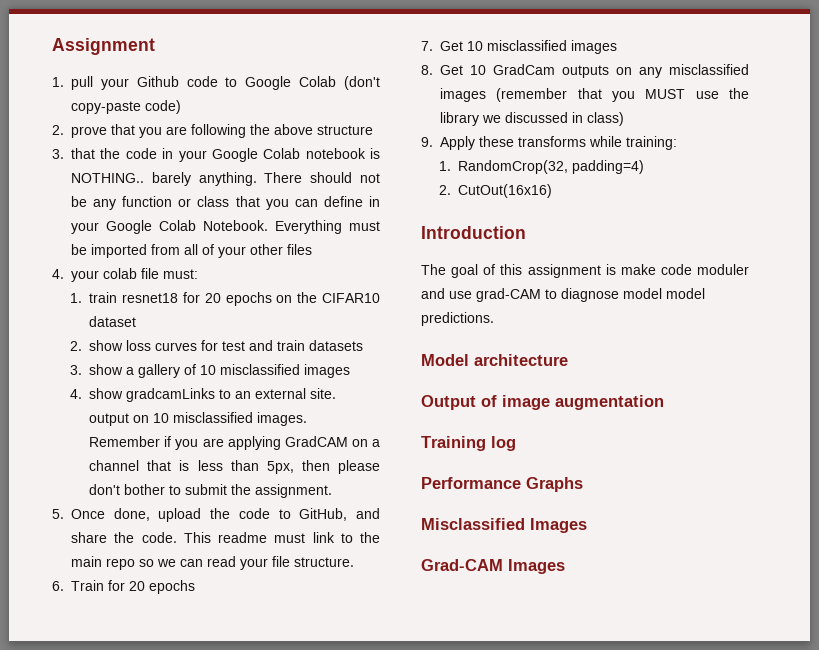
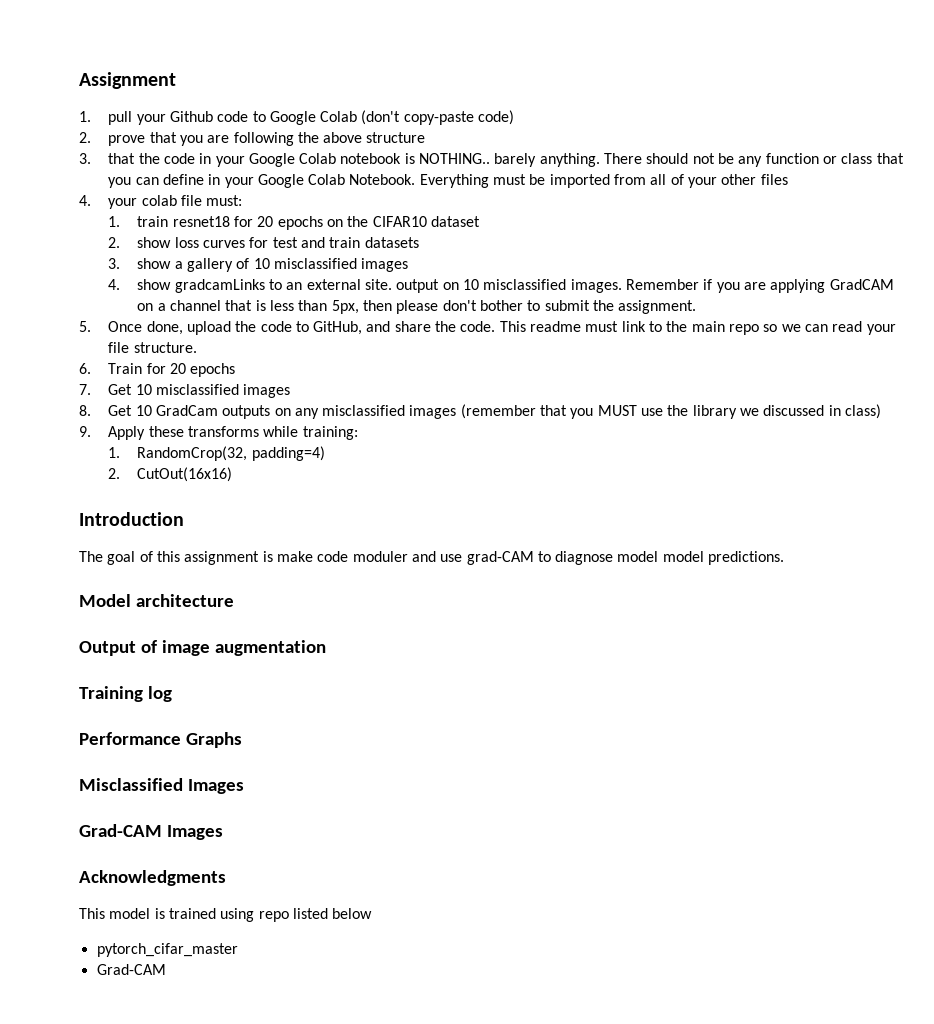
+ Acknowledgments
+ This model is trained using repo listed below
+ pytorch_cifar_master
+ Grad-CAM

